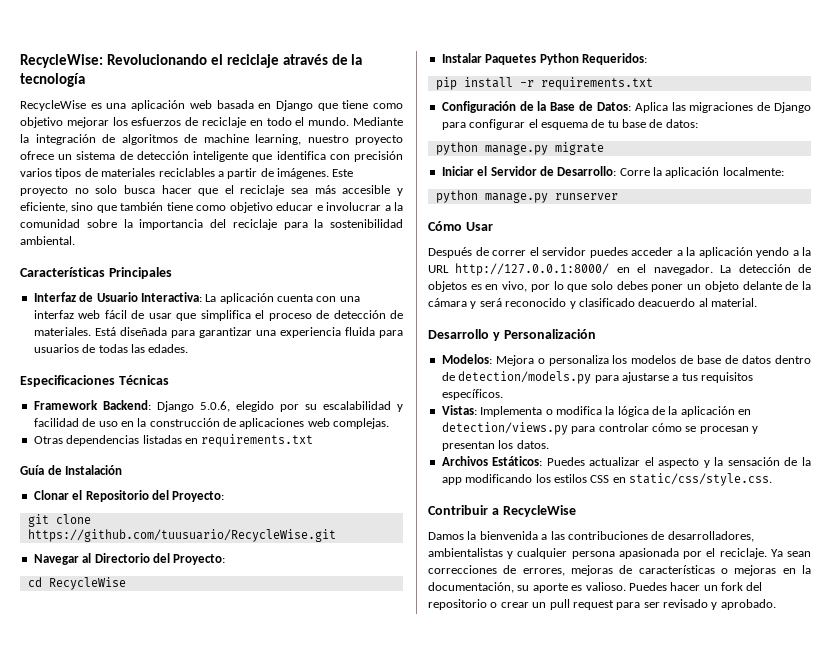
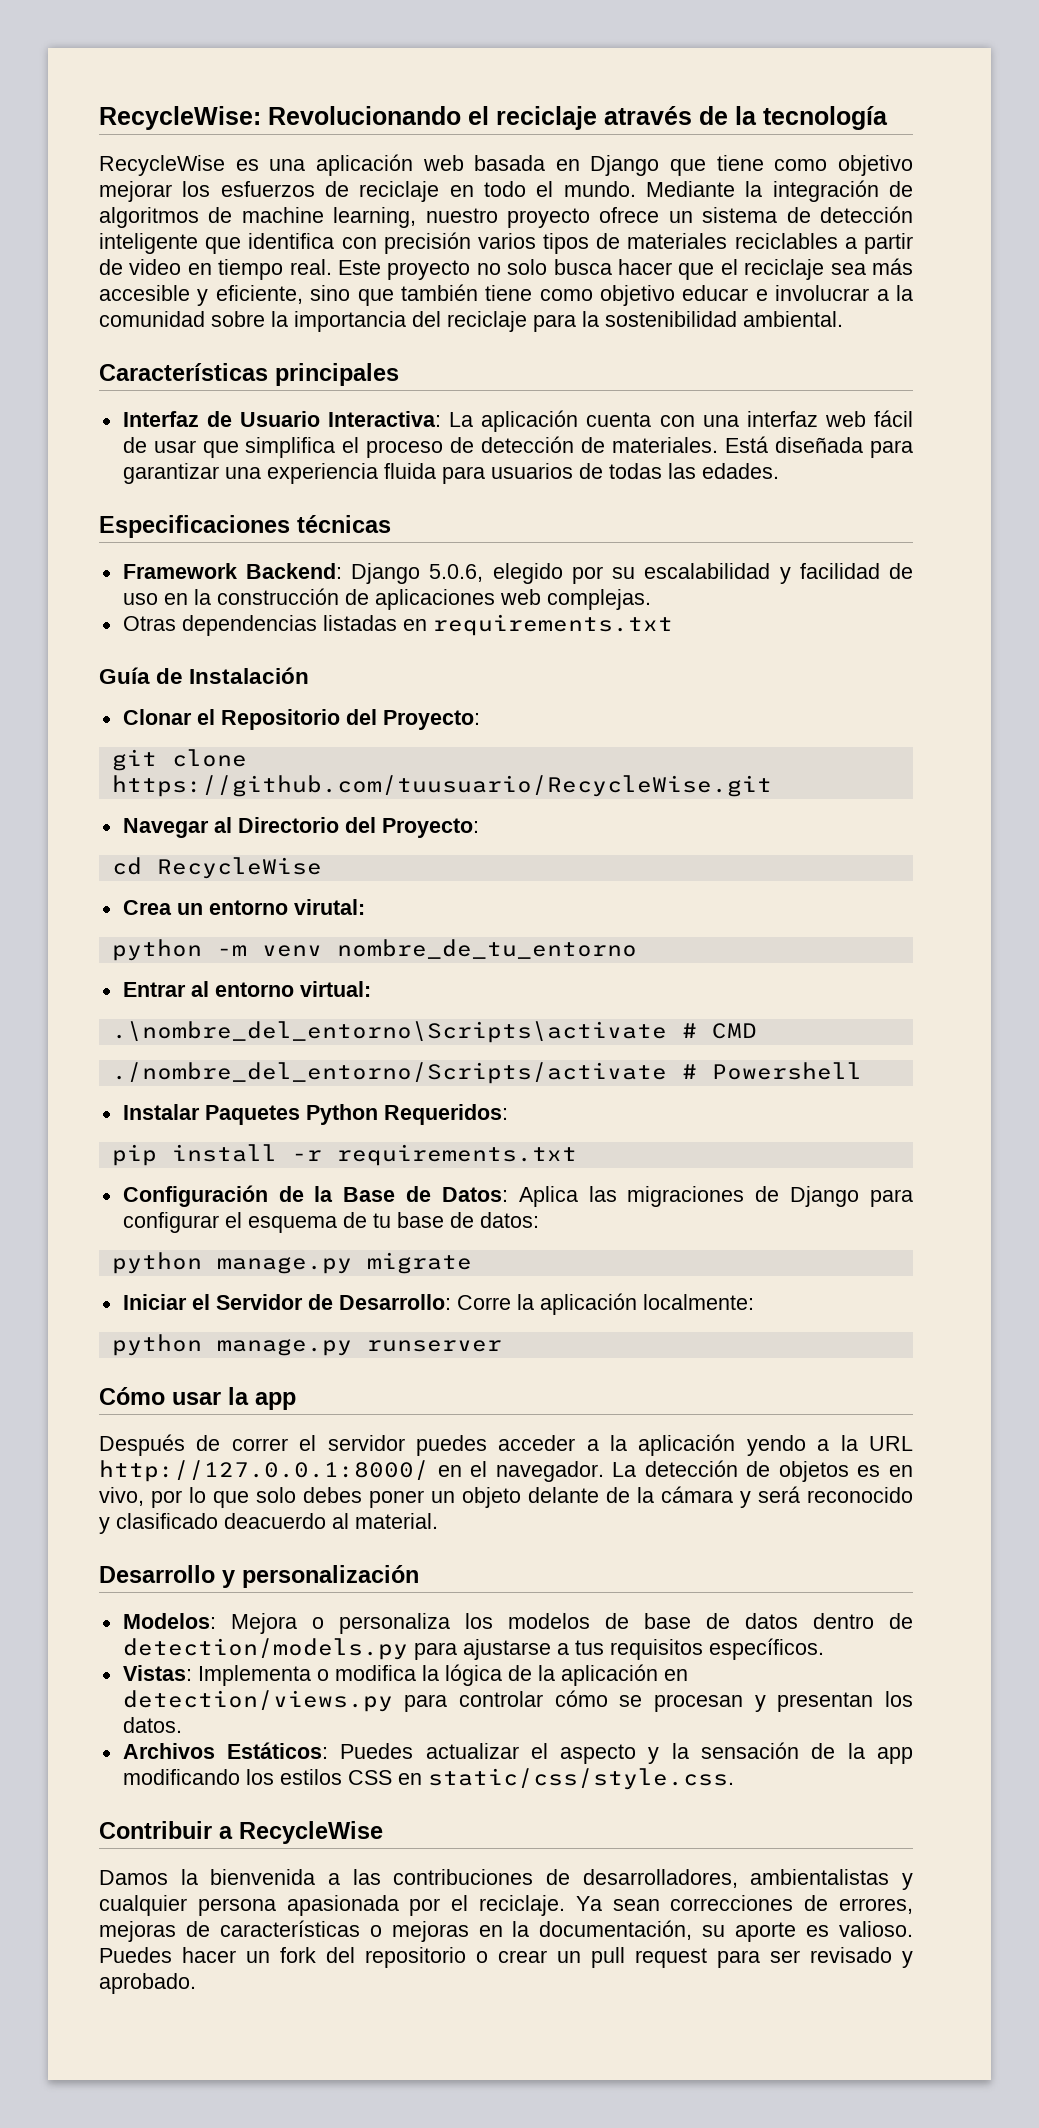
- Mediante la integración de algoritmos de machine learning, nuestro proyecto ofrece un sistema de detección inteligente que identifica con precisión varios tipos de materiales reciclables a partir de imágenes.
+ Mediante la integración de algoritmos de machine learning, nuestro proyecto ofrece un sistema de detección inteligente que identifica con precisión varios tipos de materiales reciclables a partir de video en tiempo real.
- Características Principales
+ Características principales
- Especificaciones Técnicas
+ Especificaciones técnicas
+ Crea un entorno virutal:
+ python -m venv nombre_de_tu_entorno
+ Entrar al entorno virtual:
+ .\nombre_del_entorno\Scripts\activate # CMD
+ ./nombre_del_entorno/Scripts/activate # Powershell
- Cómo Usar
+ Cómo usar la app
- Desarrollo y Personalización
+ Desarrollo y personalización

